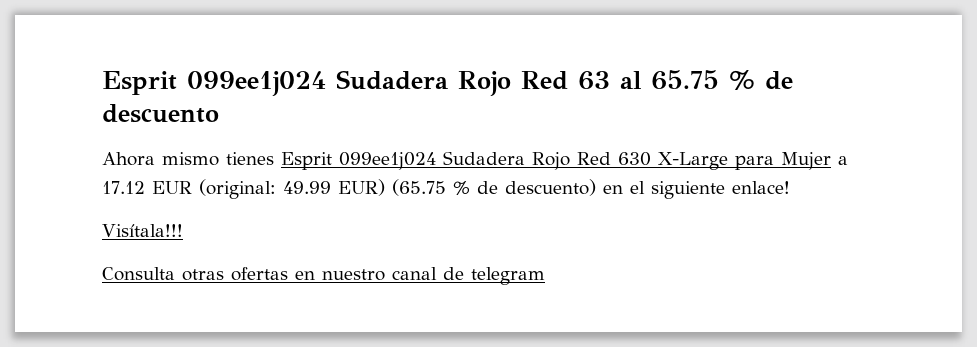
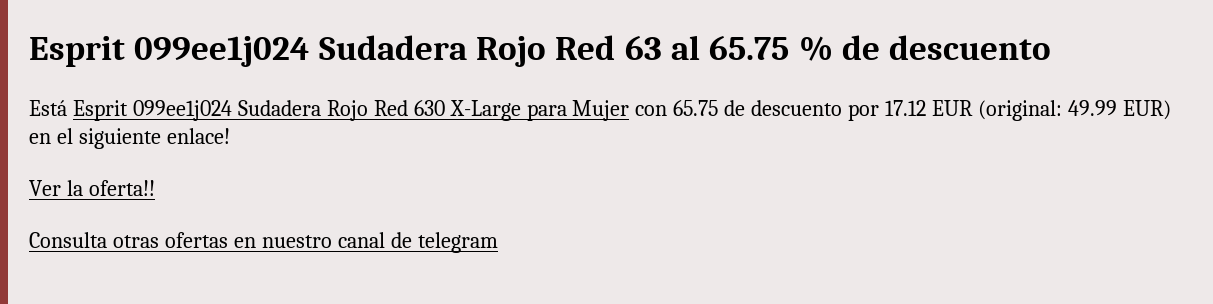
- Ahora mismo tienes Esprit 099ee1j024 Sudadera Rojo Red 630 X-Large para Mujer a 17.12 EUR (original: 49.99 EUR) (65.75 % de descuento) en el siguiente enlace!
+ Está Esprit 099ee1j024 Sudadera Rojo Red 630 X-Large para Mujer con 65.75 de descuento por 17.12 EUR (original: 49.99 EUR) en el siguiente enlace!
- Visítala!!!
+ Ver la oferta!!

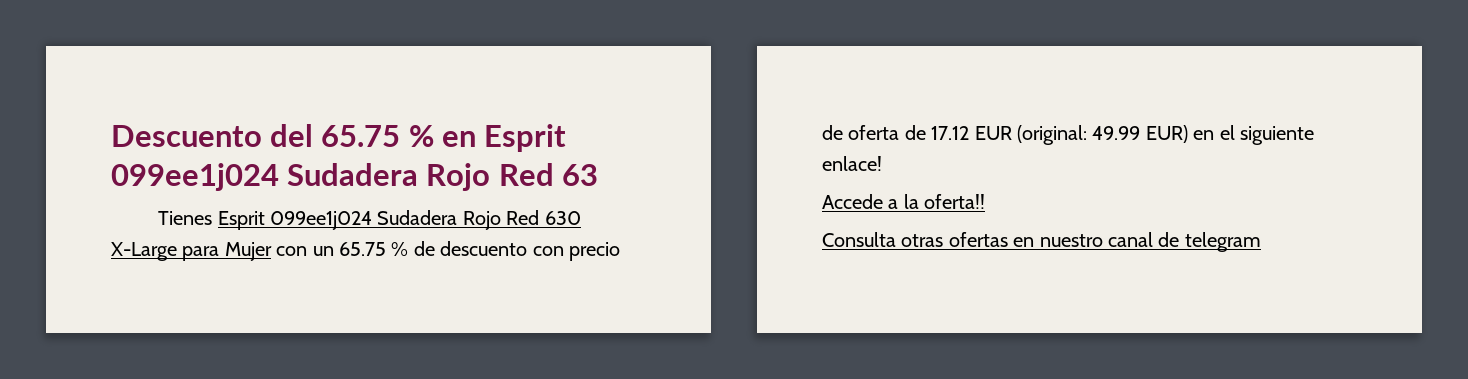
- Esprit 099ee1j024 Sudadera Rojo Red 63 al 65.75 % de descuento
- Está Esprit 099ee1j024 Sudadera Rojo Red 630 X-Large para Mujer con 65.75 de descuento por 17.12 EUR (original: 49.99 EUR) en el siguiente enlace!
+ Descuento del 65.75 % en Esprit 099ee1j024 Sudadera Rojo Red 63
+ Tienes Esprit 099ee1j024 Sudadera Rojo Red 630 X-Large para Mujer con un 65.75 % de descuento con precio de oferta de 17.12 EUR (original: 49.99 EUR) en el siguiente enlace!
- Ver la oferta!!
+ Accede a la oferta!!

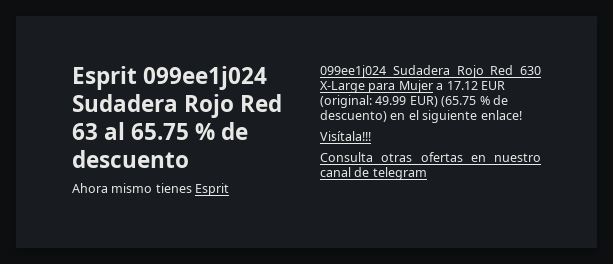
- Descuento del 65.75 % en Esprit 099ee1j024 Sudadera Rojo Red 63
- Tienes Esprit 099ee1j024 Sudadera Rojo Red 630 X-Large para Mujer con un 65.75 % de descuento con precio de oferta de 17.12 EUR (original: 49.99 EUR) en el siguiente enlace!
+ Esprit 099ee1j024 Sudadera Rojo Red 63 al 65.75 % de descuento
+ Ahora mismo tienes Esprit 099ee1j024 Sudadera Rojo Red 630 X-Large para Mujer a 17.12 EUR (original: 49.99 EUR) (65.75 % de descuento) en el siguiente enlace!
- Accede a la oferta!!
+ Visítala!!!

